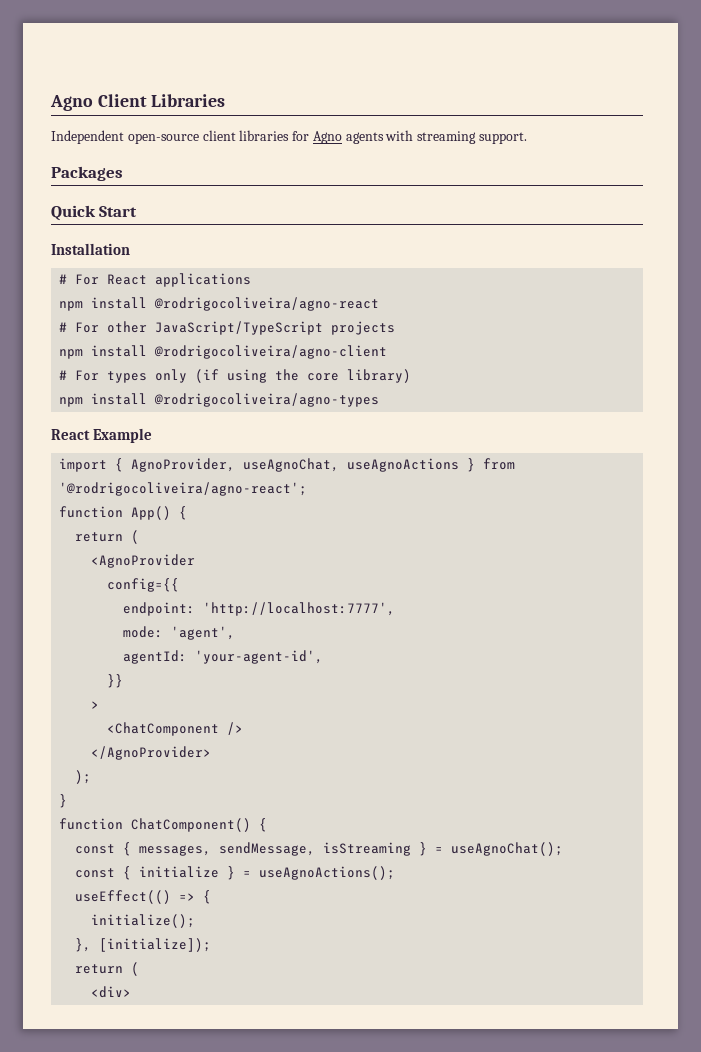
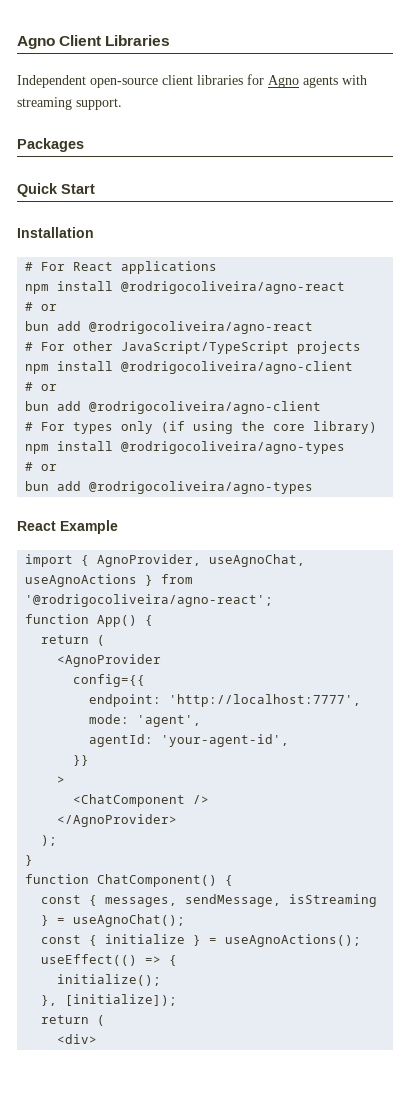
  npm install @rodrigocoliveira/agno-react
+ # or
+ bun add @rodrigocoliveira/agno-react
  npm install @rodrigocoliveira/agno-client
+ # or
+ bun add @rodrigocoliveira/agno-client
  npm install @rodrigocoliveira/agno-types
+ # or
+ bun add @rodrigocoliveira/agno-types

